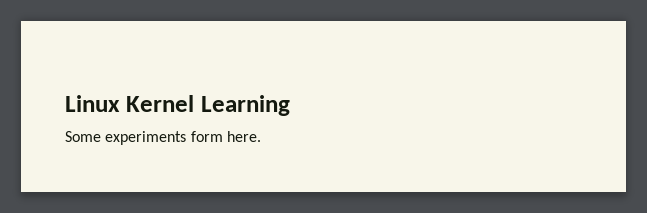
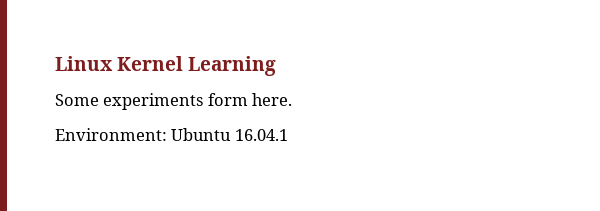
+ Environment: Ubuntu 16.04.1

